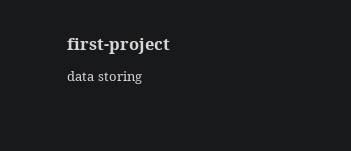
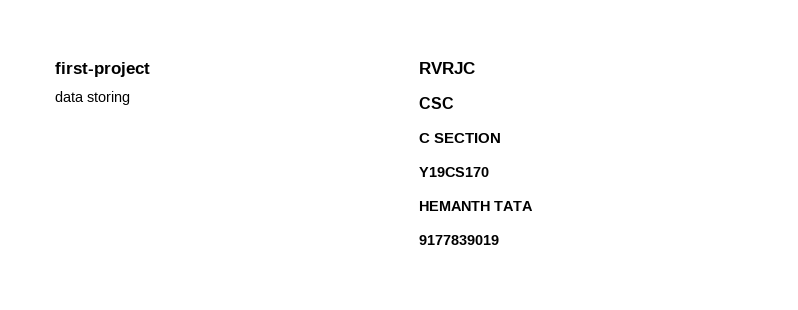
+ RVRJC
+ CSC
+ C SECTION
+ Y19CS170
+ HEMANTH TATA
+ 9177839019

